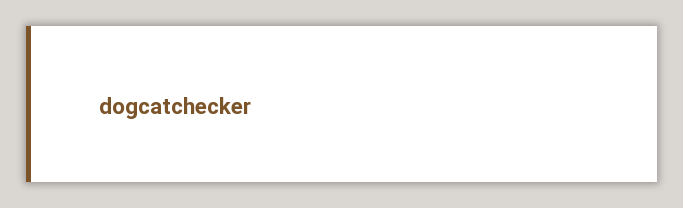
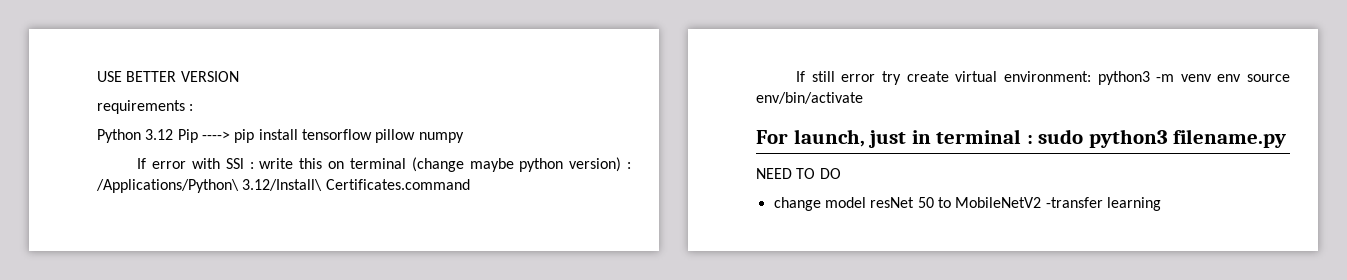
- dogcatchecker
+ USE BETTER VERSION
+ requirements :
+ Python 3.12 Pip ----> pip install tensorflow pillow numpy
+ If error with SSl : write this on terminal (change maybe python version) : /Applications/Python\ 3.12/Install\ Certificates.command
+ If still error try create virtual environment: python3 -m venv env source env/bin/activate
+ For launch, just in terminal : sudo python3 filename.py
+ NEED TO DO
+ change model resNet 50 to MobileNetV2 -transfer learning

